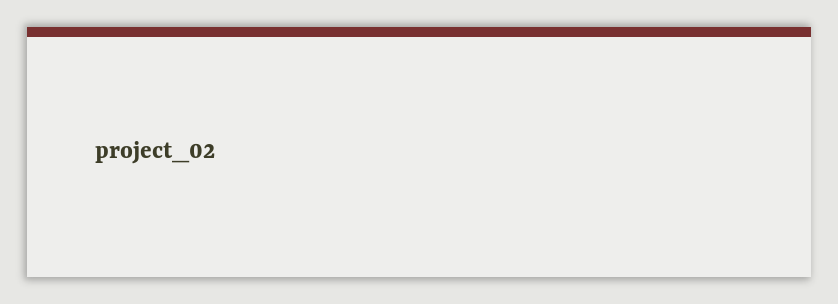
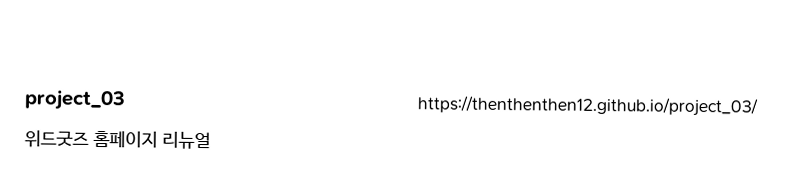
- project_02
+ project_03
+ 위드굿즈 홈페이지 리뉴얼 https://thenthenthen12.github.io/project_03/

